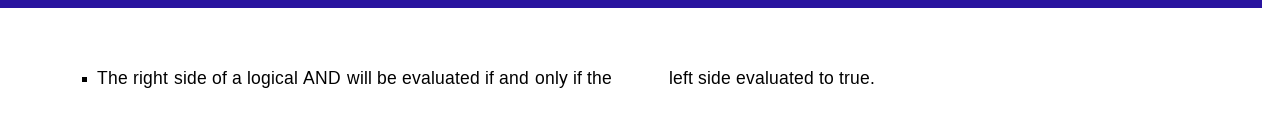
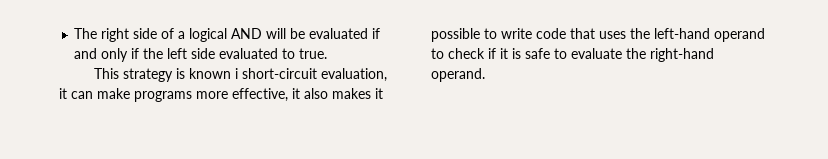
+ This strategy is known i short-circuit evaluation, it can make programs more effective, it also makes it possible to write code that uses the left-hand operand to check if it is safe to evaluate the right-hand operand.

